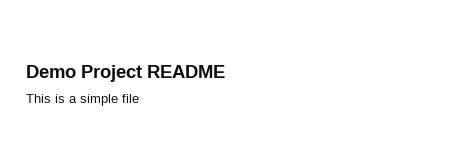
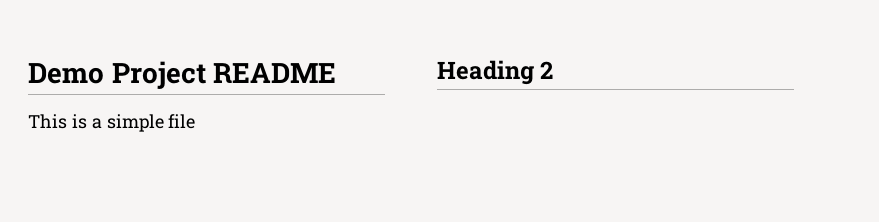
+ Heading 2

